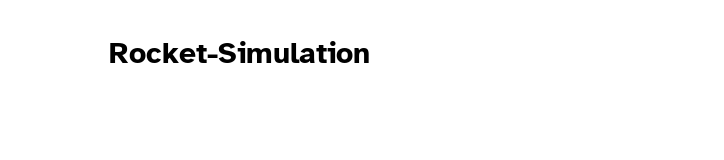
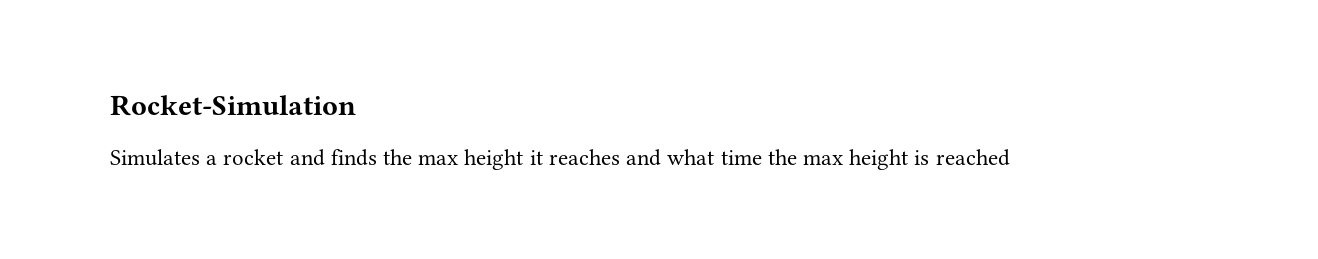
+ Simulates a rocket and finds the max height it reaches and what time the max height is reached

